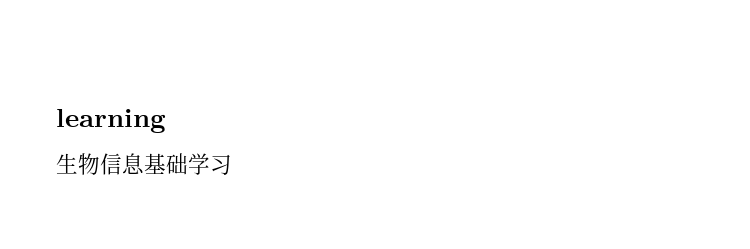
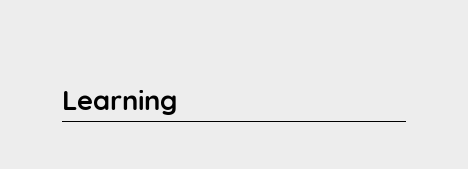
- learning
- 生物信息基础学习
+ Learning

